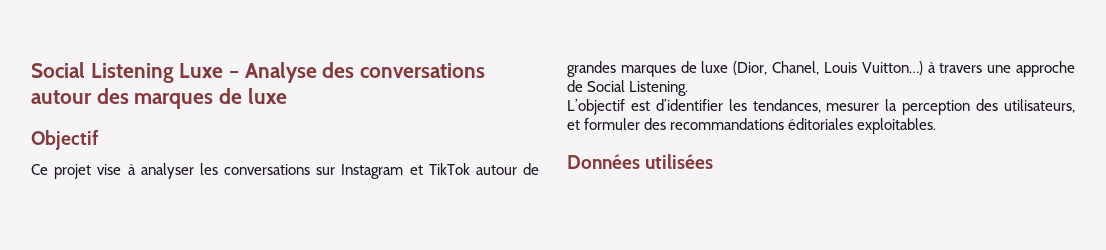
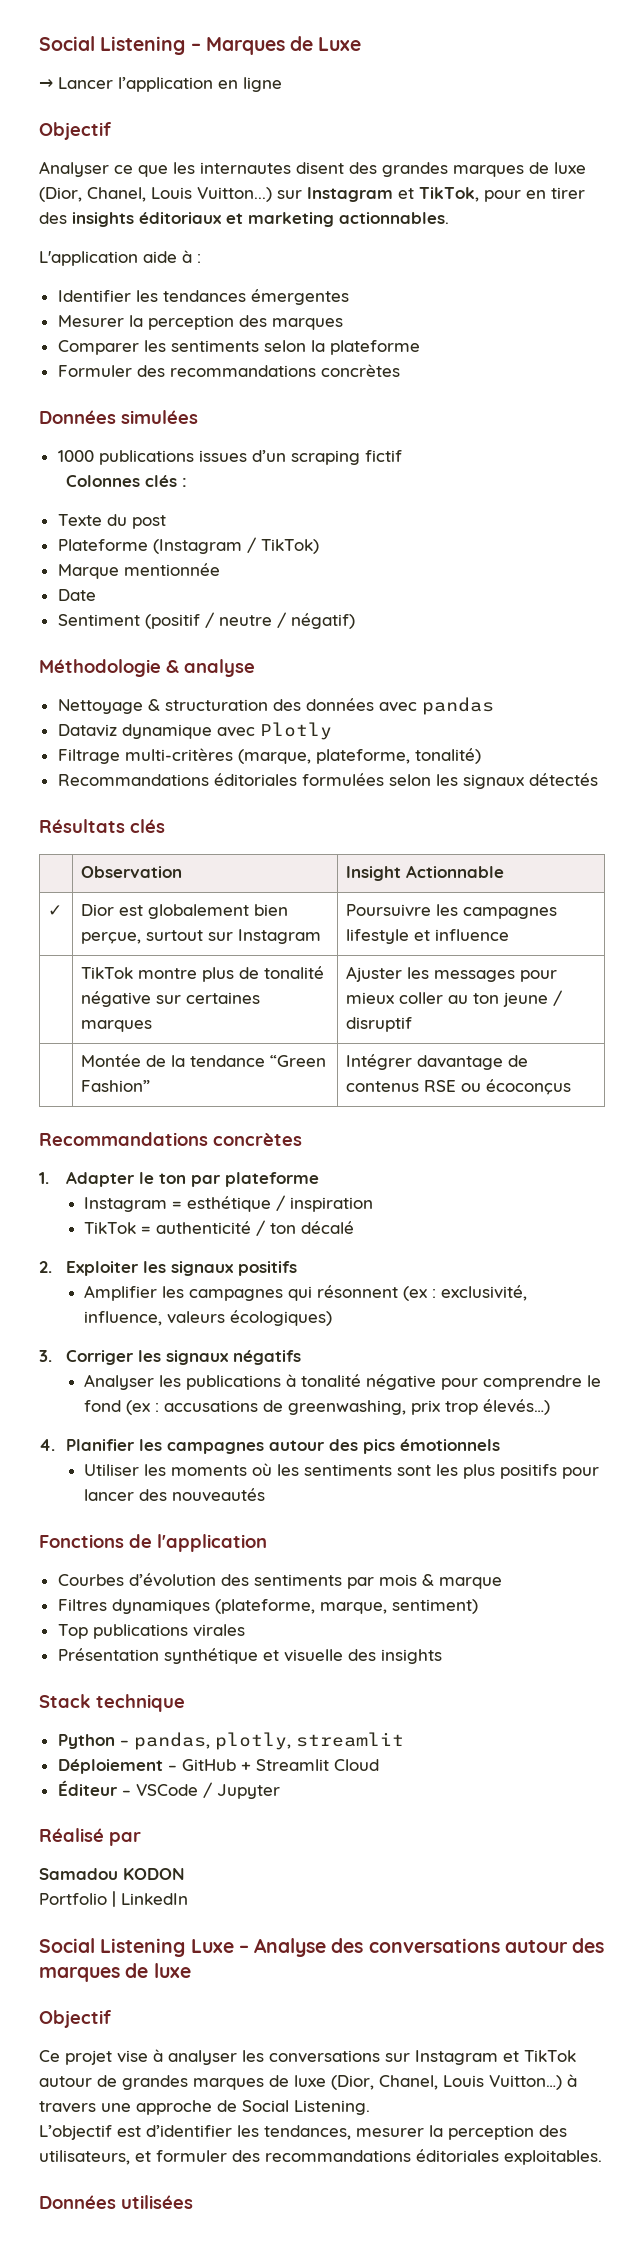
+ Social Listening – Marques de Luxe
+ → Lancer l’application en ligne
+ Objectif
+ Analyser ce que les internautes disent des grandes marques de luxe (Dior, Chanel, Louis Vuitton...) sur Instagram et TikTok, pour en tirer des insights éditoriaux et marketing actionnables.
+ L'application aide à :
+ Identifier les tendances émergentes
+ Mesurer la perception des marques
+ Comparer les sentiments selon la plateforme
+ Formuler des recommandations concrètes
+ Données simulées
+ 1000 publications issues d’un scraping fictif
+ Colonnes clés :
+ Texte du post
+ Plateforme (Instagram / TikTok)
+ Marque mentionnée
+ Date
+ Sentiment (positif / neutre / négatif)
+ Méthodologie & analyse
+ Nettoyage & structuration des données avec pandas
+ Dataviz dynamique avec Plotly
+ Filtrage multi-critères (marque, plateforme, tonalité)
+ Recommandations éditoriales formulées selon les signaux détectés
+ Résultats clés
+ | Observation | Insight Actionnable
+ ✓ | Dior est globalement bien perçue, surtout sur Instagram | Poursuivre les campagnes lifestyle et influence
+ | TikTok montre plus de tonalité négative sur certaines marques | Ajuster les messages pour mieux coller au ton jeune / disruptif
+ | Montée de la tendance “Green Fashion” | Intégrer davantage de contenus RSE ou écoconçus
+ Recommandations concrètes
+ 1. Adapter le ton par plateforme
+ Instagram = esthétique / inspiration
+ TikTok = authenticité / ton décalé
+ 2. Exploiter les signaux positifs
+ Amplifier les campagnes qui résonnent (ex : exclusivité, influence, valeurs écologiques)
+ 3. Corriger les signaux négatifs
+ Analyser les publications à tonalité négative pour comprendre le fond (ex : accusations de greenwashing, prix trop élevés…)
+ 4. Planifier les campagnes autour des pics émotionnels
+ Utiliser les moments où les sentiments sont les plus positifs pour lancer des nouveautés
+ Fonctions de l'application
+ Courbes d’évolution des sentiments par mois & marque
+ Filtres dynamiques (plateforme, marque, sentiment)
+ Top publications virales
+ Présentation synthétique et visuelle des insights
+ Stack technique
+ Python – pandas, plotly, streamlit
+ Déploiement – GitHub + Streamlit Cloud
+ Éditeur – VSCode / Jupyter
+ Réalisé par
+ Samadou KODON
+ Portfolio | LinkedIn

